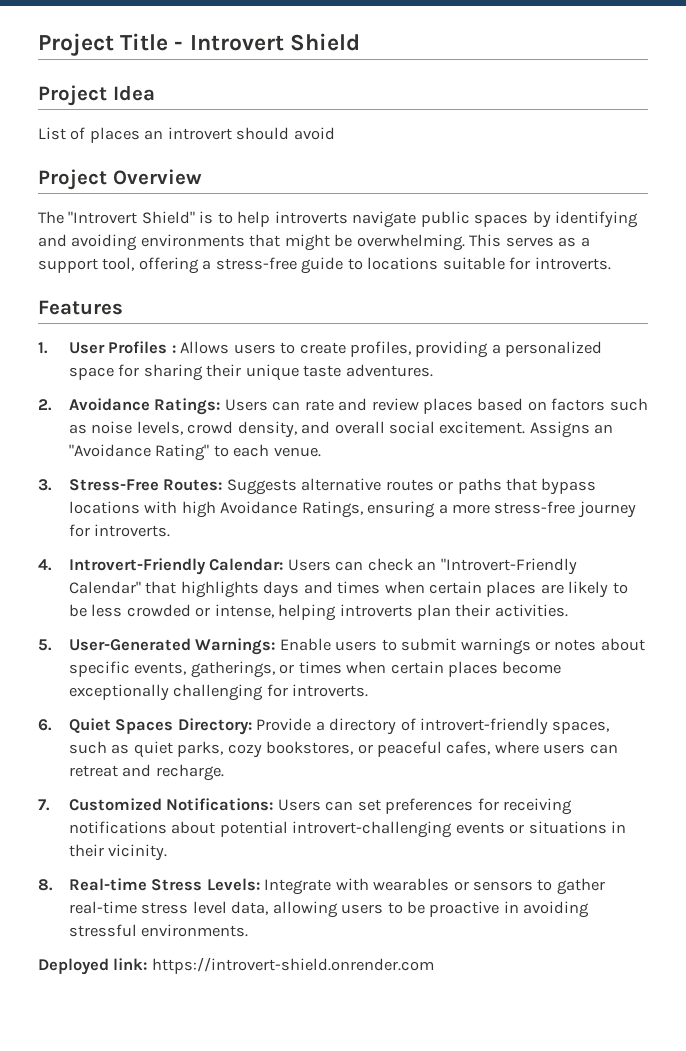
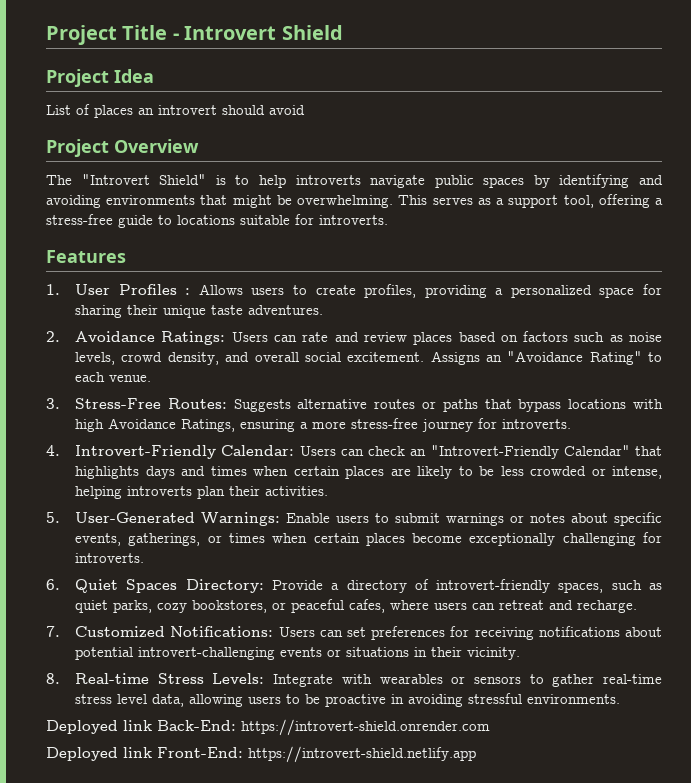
- Deployed link: https://introvert-shield.onrender.com
+ Deployed link Back-End: https://introvert-shield.onrender.com
+ Deployed link Front-End: https://introvert-shield.netlify.app

